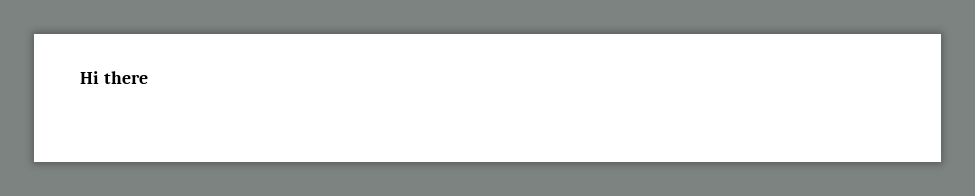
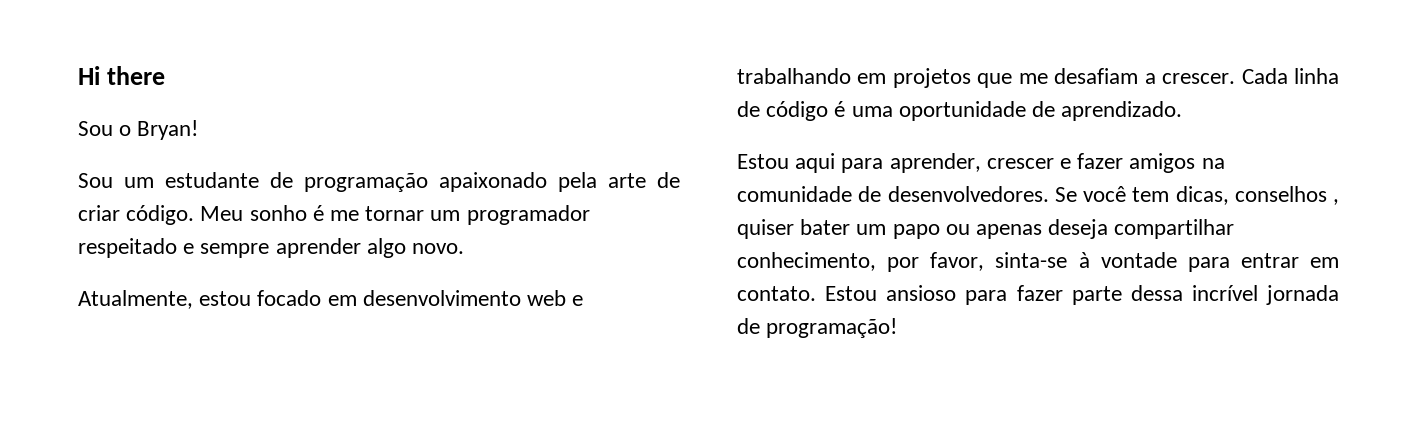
+ Sou o Bryan!
+ Sou um estudante de programação apaixonado pela arte de criar código. Meu sonho é me tornar um programador respeitado e sempre aprender algo novo.
+ Atualmente, estou focado em desenvolvimento web e trabalhando em projetos que me desafiam a crescer. Cada linha de código é uma oportunidade de aprendizado.
+ Estou aqui para aprender, crescer e fazer amigos na comunidade de desenvolvedores. Se você tem dicas, conselhos , quiser bater um papo ou apenas deseja compartilhar conhecimento, por favor, sinta-se à vontade para entrar em contato. Estou ansioso para fazer parte dessa incrível jornada de programação!

